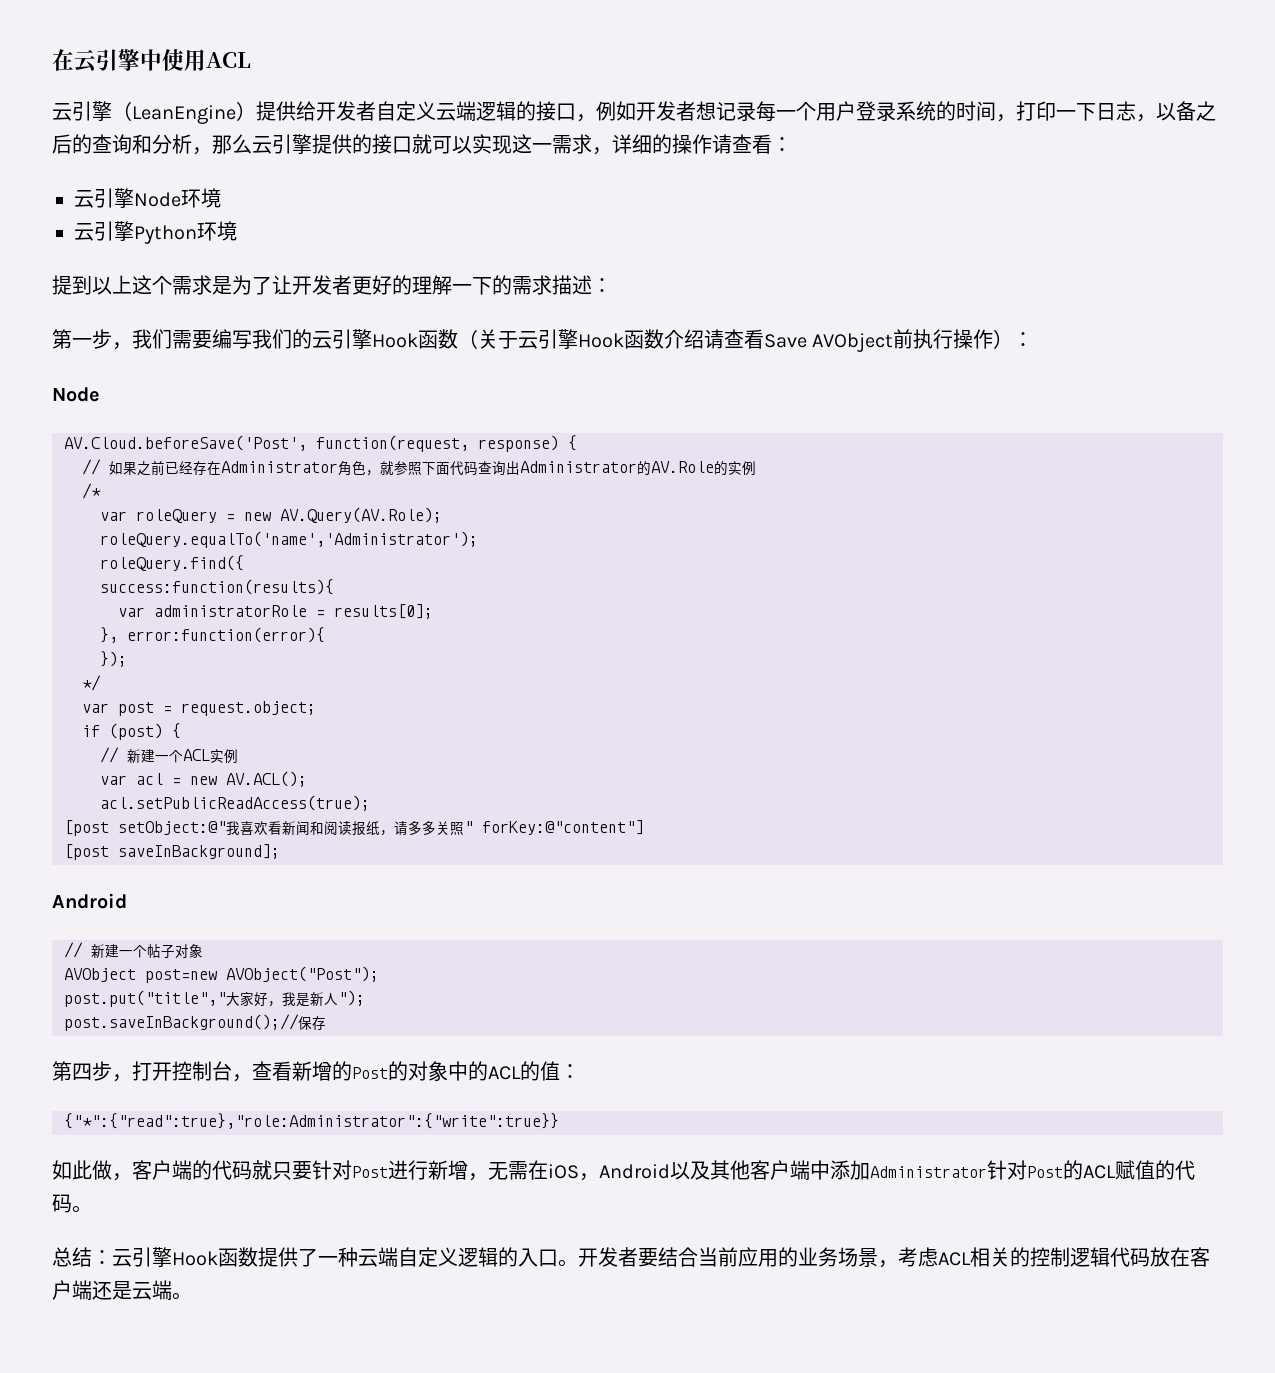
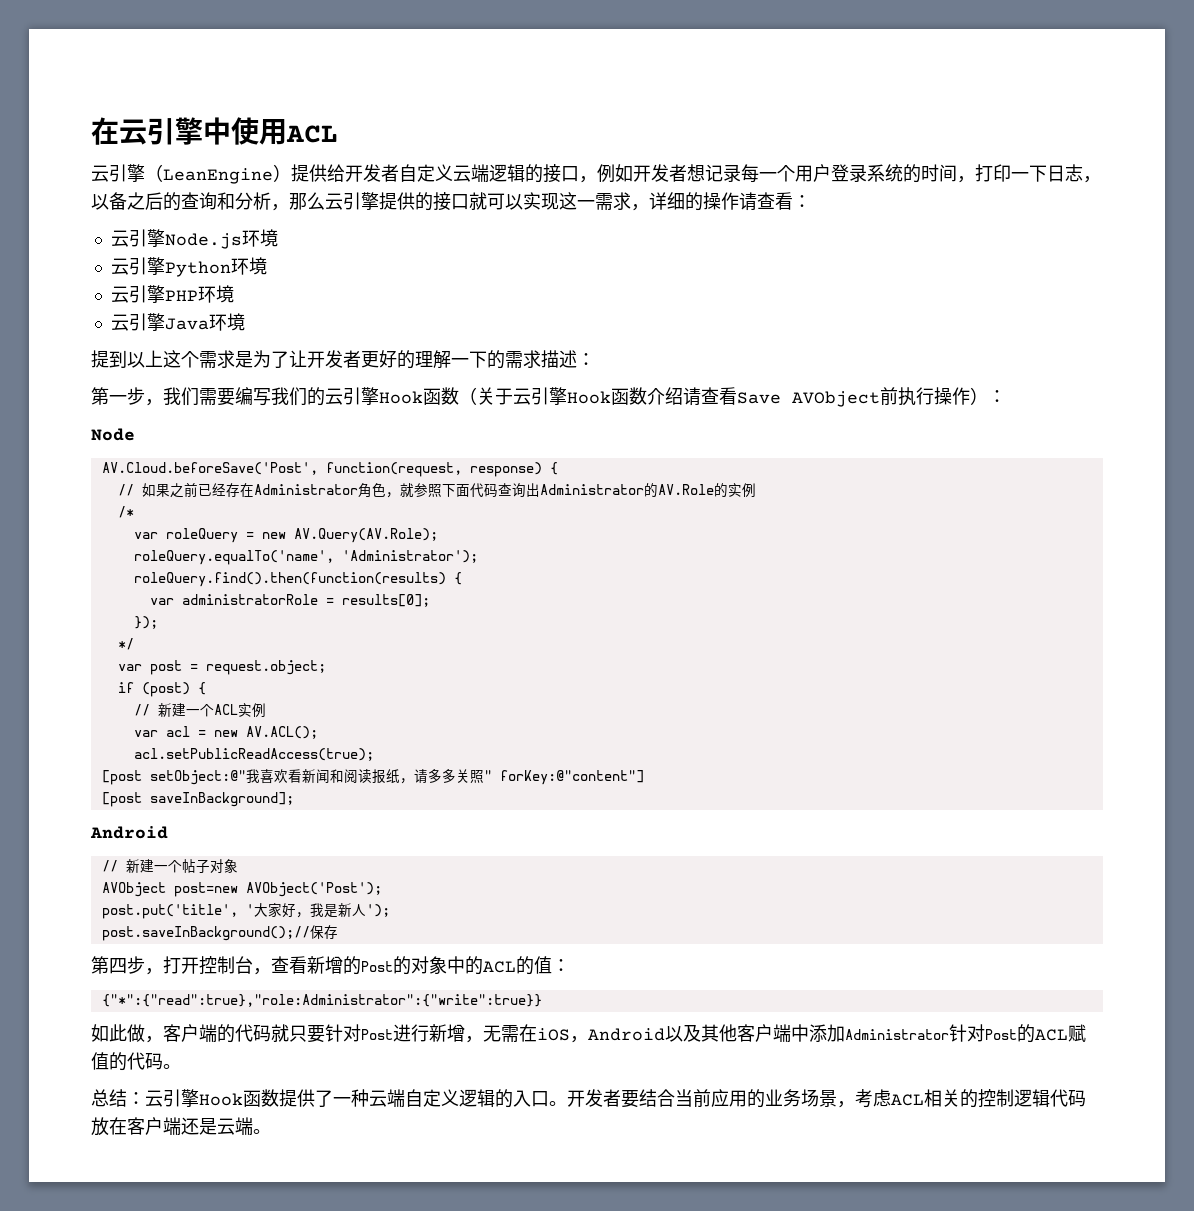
- 云引擎Node环境
+ 云引擎Node.js环境
+ 云引擎PHP环境
+ 云引擎Java环境
- roleQuery.equalTo('name','Administrator');
- roleQuery.find({
- success:function(results){
+ roleQuery.equalTo('name', 'Administrator');
+ roleQuery.find().then(function(results) {
- }, error:function(error){
- AVObject post=new AVObject("Post");
- post.put("title","大家好，我是新人");
+ AVObject post=new AVObject('Post');
+ post.put('title', '大家好，我是新人');

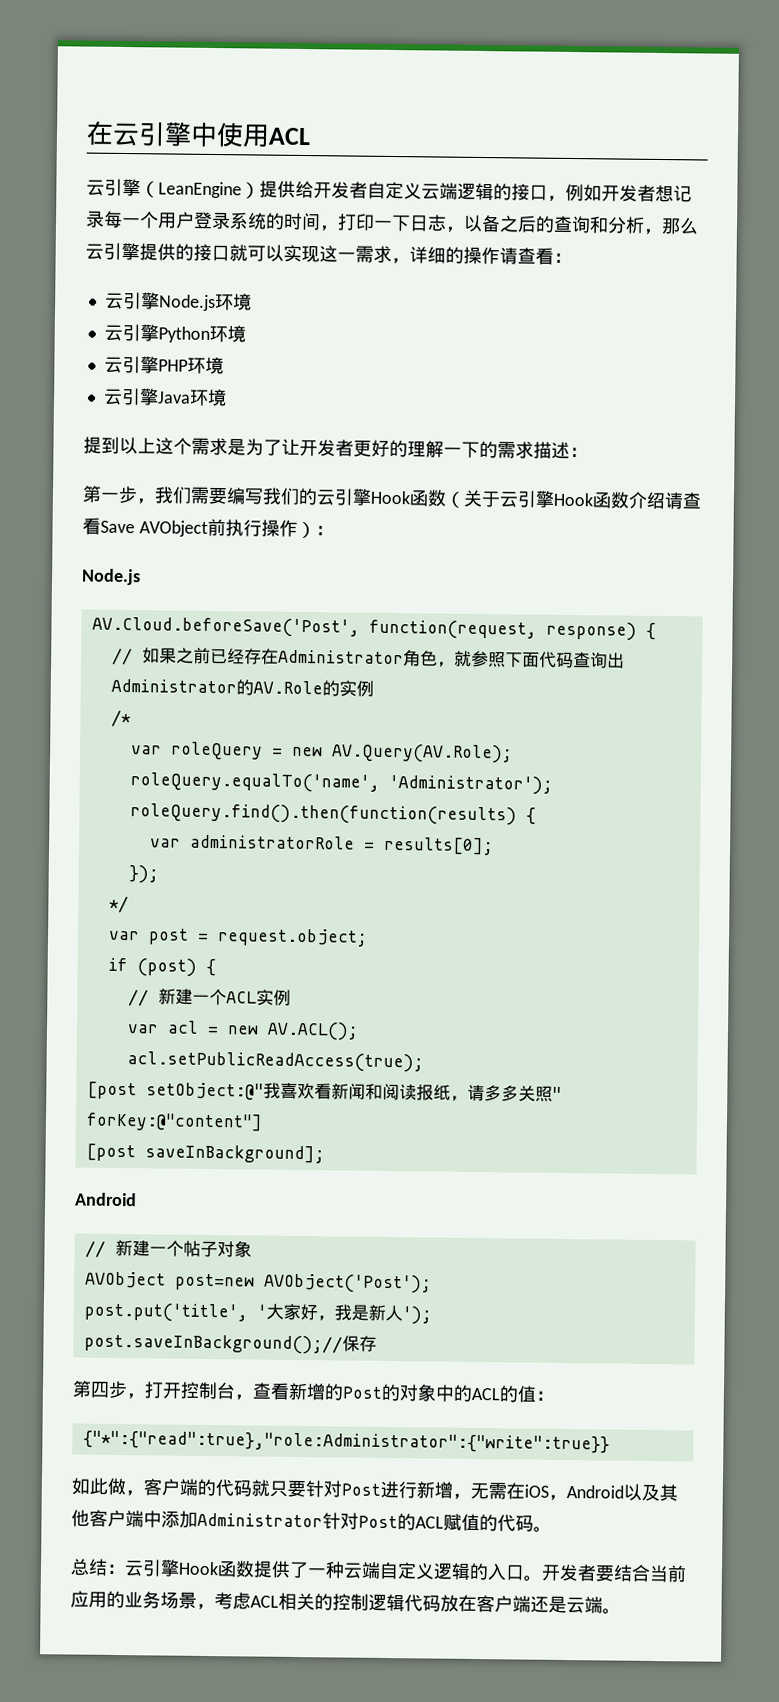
  第一步，我们需要编写我们的云引擎Hook函数（关于云引擎Hook函数介绍请查看Save AVObject前执行操作）：
- Node
+ Node.js

